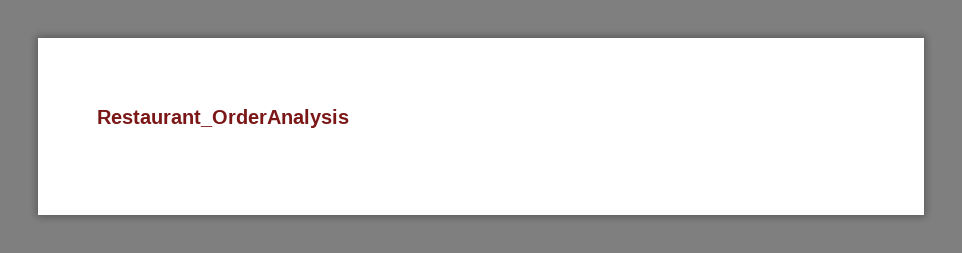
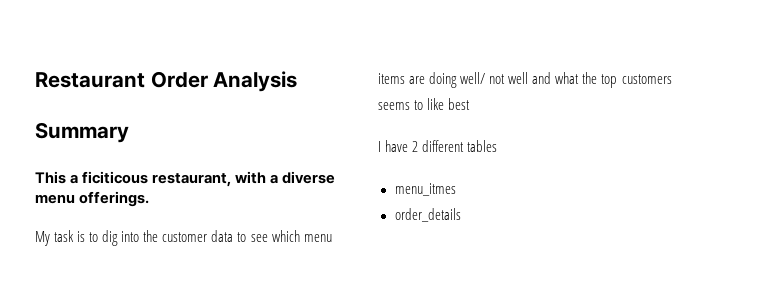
- Restaurant_OrderAnalysis
+ Restaurant Order Analysis
+ Summary
+ This a ficiticous restaurant, with a diverse menu offerings.
+ My task is to dig into the customer data to see which menu items are doing well/ not well and what the top customers seems to like best
+ I have 2 different tables
+ menu_itmes
+ order_details

